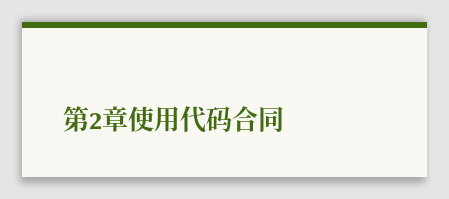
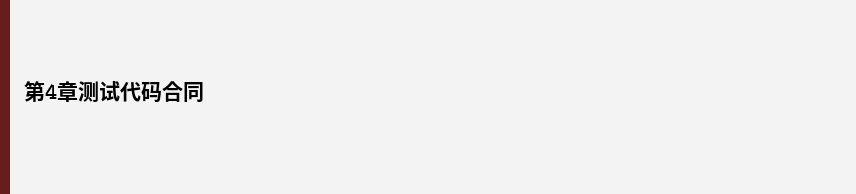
- 第2章使用代码合同
+ 第4章测试代码合同

